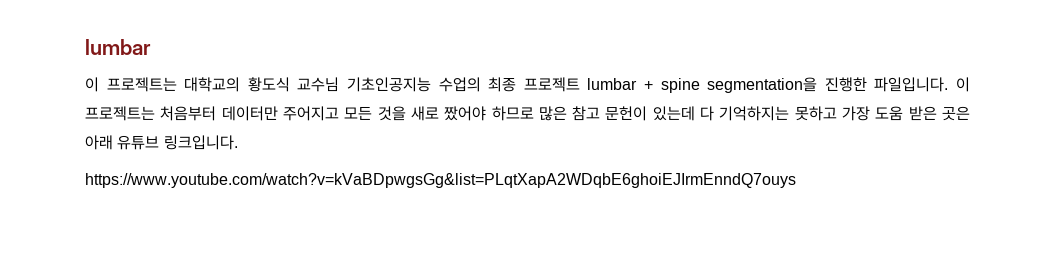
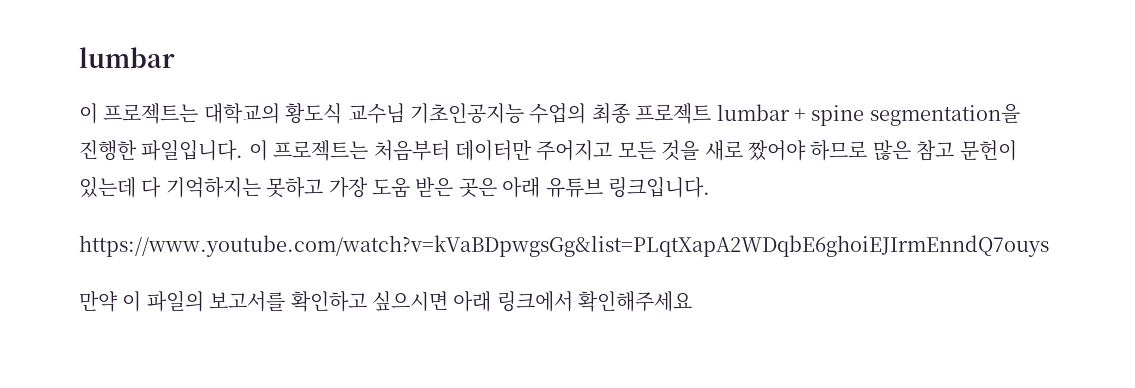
+ 만약 이 파일의 보고서를 확인하고 싶으시면 아래 링크에서 확인해주세요

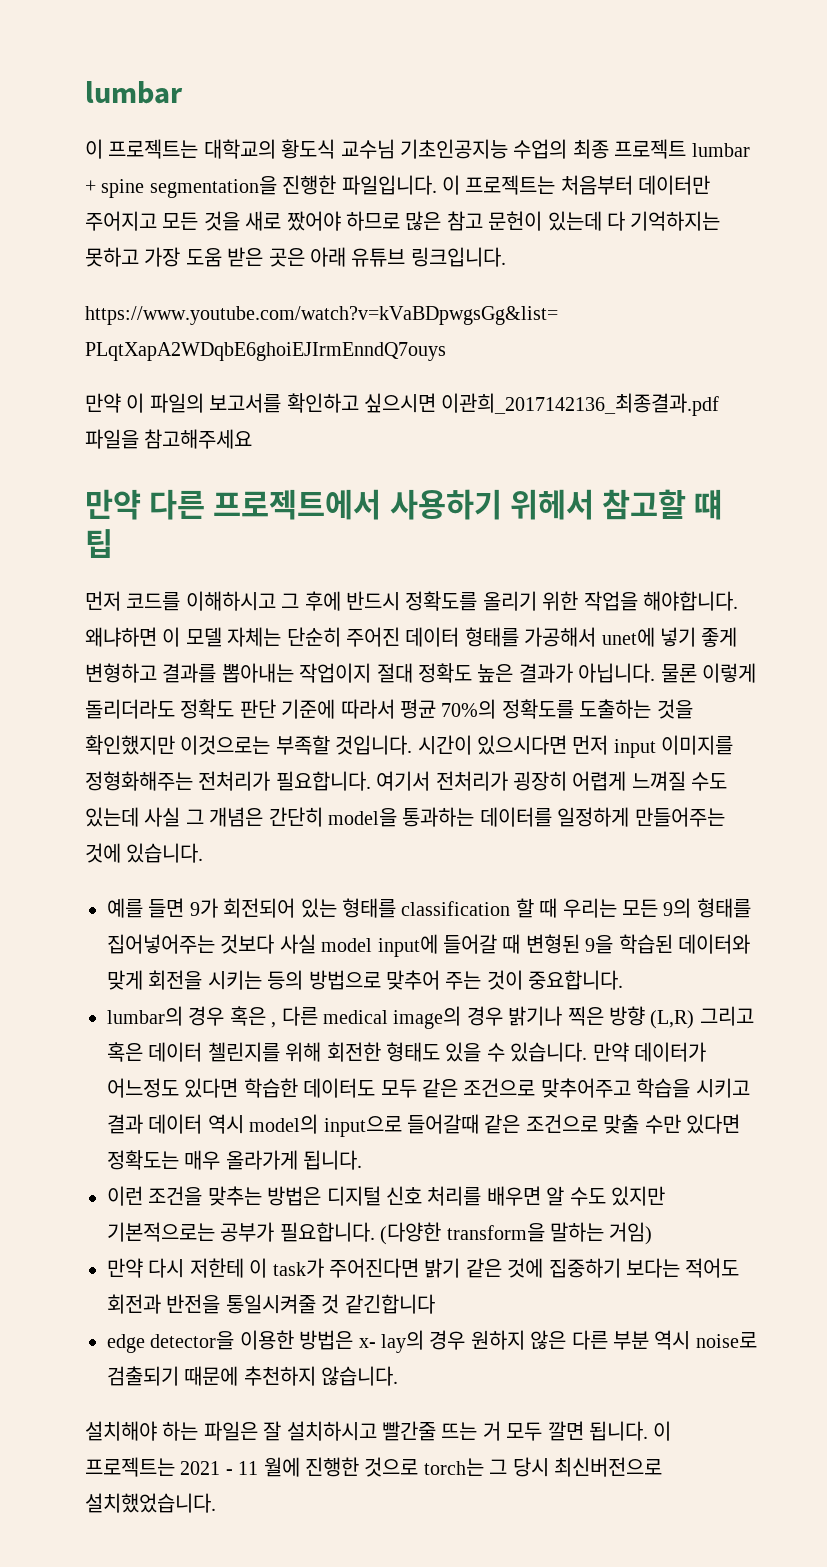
- 만약 이 파일의 보고서를 확인하고 싶으시면 아래 링크에서 확인해주세요
+ 만약 이 파일의 보고서를 확인하고 싶으시면 이관희_2017142136_최종결과.pdf 파일을 참고해주세요
+ 만약 다른 프로젝트에서 사용하기 위헤서 참고할 떄 팁
+ 먼저 코드를 이해하시고 그 후에 반드시 정확도를 올리기 위한 작업을 해야합니다. 왜냐하면 이 모델 자체는 단순히 주어진 데이터 형태를 가공해서 unet에 넣기 좋게 변형하고 결과를 뽑아내는 작업이지 절대 정확도 높은 결과가 아닙니다. 물론 이렇게 돌리더라도 정확도 판단 기준에 따라서 평균 70%의 정확도를 도출하는 것을 확인했지만 이것으로는 부족할 것입니다. 시간이 있으시다면 먼저 input 이미지를 정형화해주는 전처리가 필요합니다. 여기서 전처리가 굉장히 어렵게 느껴질 수도 있는데 사실 그 개념은 간단히 model을 통과하는 데이터를 일정하게 만들어주는 것에 있습니다.
+ 예를 들면 9가 회전되어 있는 형태를 classification 할 때 우리는 모든 9의 형태를 집어넣어주는 것보다 사실 model input에 들어갈 때 변형된 9을 학습된 데이터와 맞게 회전을 시키는 등의 방법으로 맞추어 주는 것이 중요합니다.
+ lumbar의 경우 혹은 , 다른 medical image의 경우 밝기나 찍은 방향 (L,R) 그리고 혹은 데이터 첼린지를 위해 회전한 형태도 있을 수 있습니다. 만약 데이터가 어느정도 있다면 학습한 데이터도 모두 같은 조건으로 맞추어주고 학습을 시키고 결과 데이터 역시 model의 input으로 들어갈때 같은 조건으로 맞출 수만 있다면 정확도는 매우 올라가게 됩니다.
+ 이런 조건을 맞추는 방법은 디지털 신호 처리를 배우면 알 수도 있지만 기본적으로는 공부가 필요합니다. (다양한 transform을 말하는 거임)
+ 만약 다시 저한테 이 task가 주어진다면 밝기 같은 것에 집중하기 보다는 적어도 회전과 반전을 통일시켜줄 것 같긴합니다
+ edge detector을 이용한 방법은 x- lay의 경우 원하지 않은 다른 부분 역시 noise로 검출되기 때문에 추천하지 않습니다.
+ 설치해야 하는 파일은 잘 설치하시고 빨간줄 뜨는 거 모두 깔면 됩니다. 이 프로젝트는 2021 - 11 월에 진행한 것으로 torch는 그 당시 최신버전으로 설치했었습니다.

